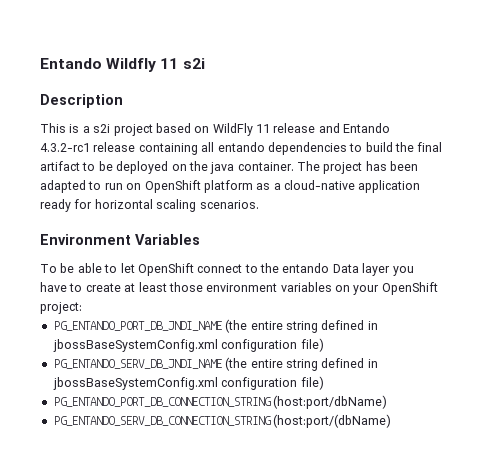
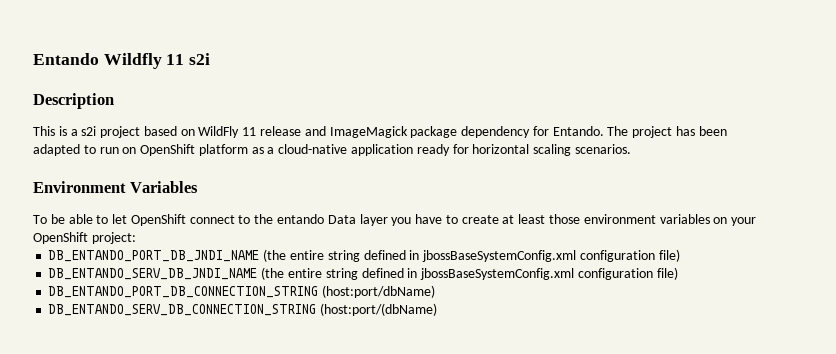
- This is a s2i project based on WildFly 11 release and Entando 4.3.2-rc1 release containing all entando dependencies to build the final artifact to be deployed on the java container.
+ This is a s2i project based on WildFly 11 release and ImageMagick package dependency for Entando.
- PG_ENTANDO_PORT_DB_JNDI_NAME (the entire string defined in jbossBaseSystemConfig.xml configuration file)
- PG_ENTANDO_SERV_DB_JNDI_NAME (the entire string defined in jbossBaseSystemConfig.xml configuration file)
- PG_ENTANDO_PORT_DB_CONNECTION_STRING (host:port/dbName)
+ DB_ENTANDO_PORT_DB_JNDI_NAME (the entire string defined in jbossBaseSystemConfig.xml configuration file)
+ DB_ENTANDO_SERV_DB_JNDI_NAME (the entire string defined in jbossBaseSystemConfig.xml configuration file)
+ DB_ENTANDO_PORT_DB_CONNECTION_STRING (host:port/dbName)
- PG_ENTANDO_SERV_DB_CONNECTION_STRING (host:port/(dbName)
+ DB_ENTANDO_SERV_DB_CONNECTION_STRING (host:port/(dbName)

